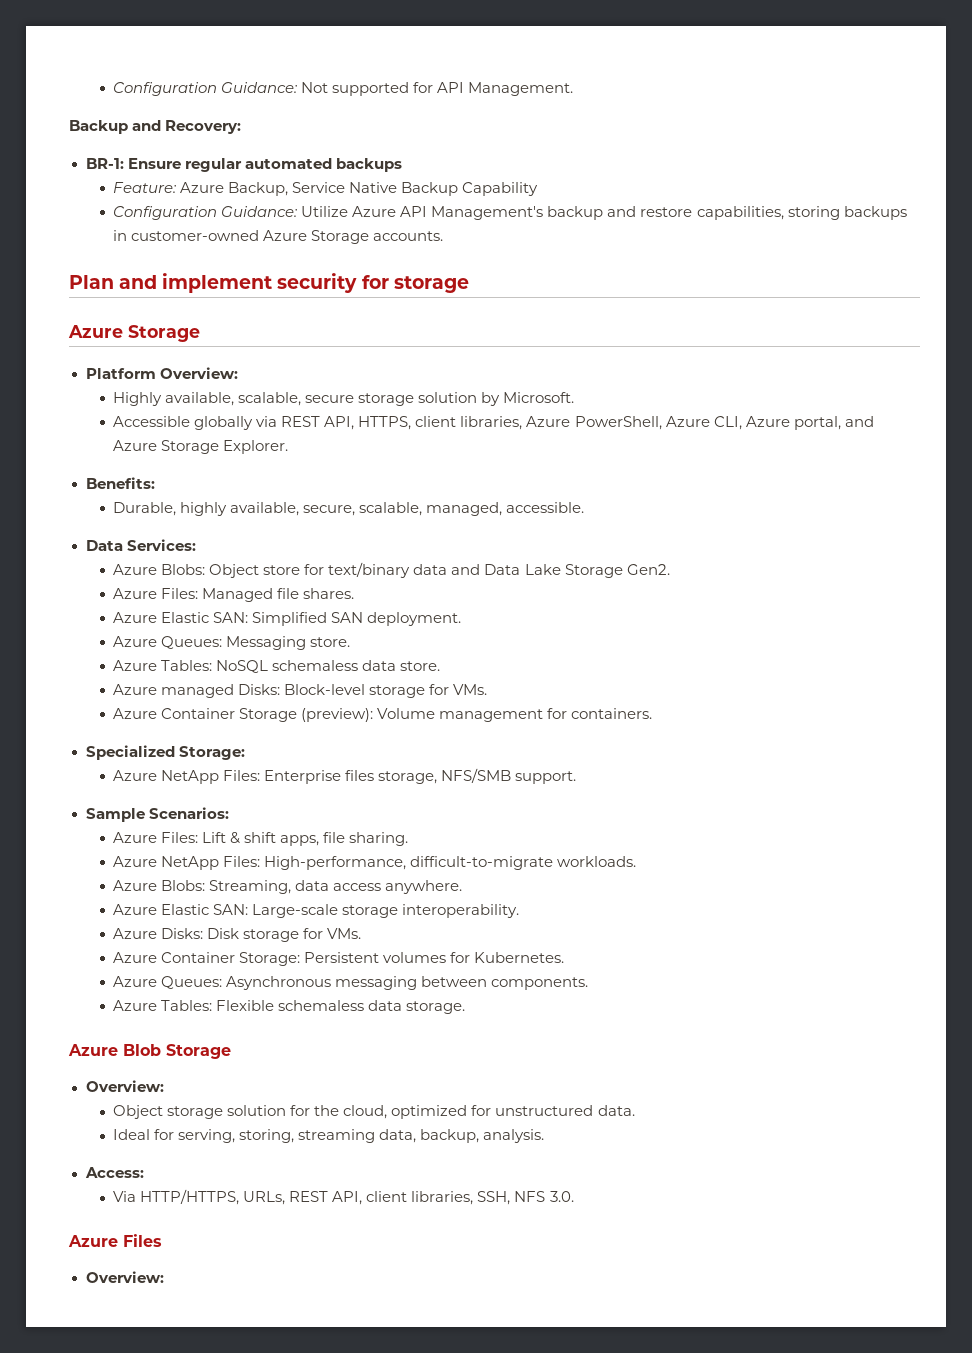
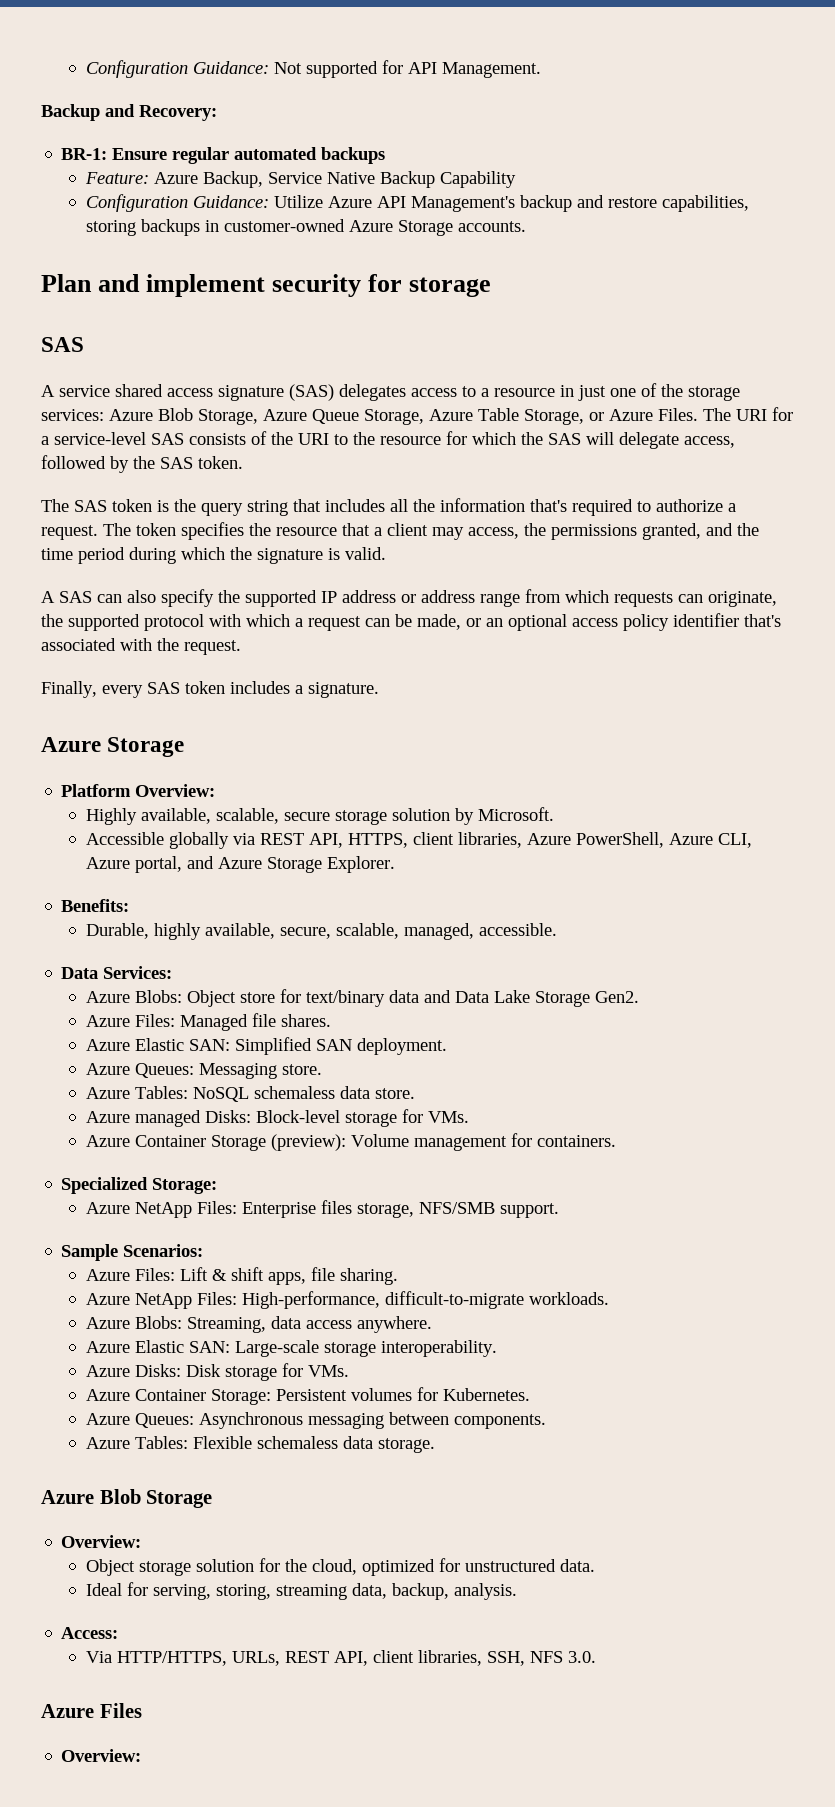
  Plan and implement security for storage
+ SAS
+ A service shared access signature (SAS) delegates access to a resource in just one of the storage services: Azure Blob Storage, Azure Queue Storage, Azure Table Storage, or Azure Files. The URI for a service-level SAS consists of the URI to the resource for which the SAS will delegate access, followed by the SAS token.
+ The SAS token is the query string that includes all the information that's required to authorize a request. The token specifies the resource that a client may access, the permissions granted, and the time period during which the signature is valid.
+ A SAS can also specify the supported IP address or address range from which requests can originate, the supported protocol with which a request can be made, or an optional access policy identifier that's associated with the request.
+ Finally, every SAS token includes a signature.

